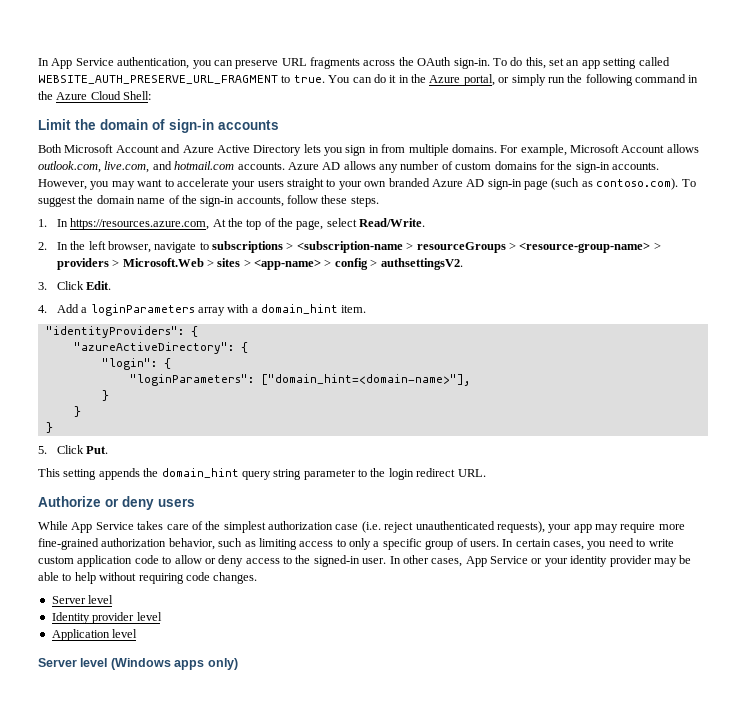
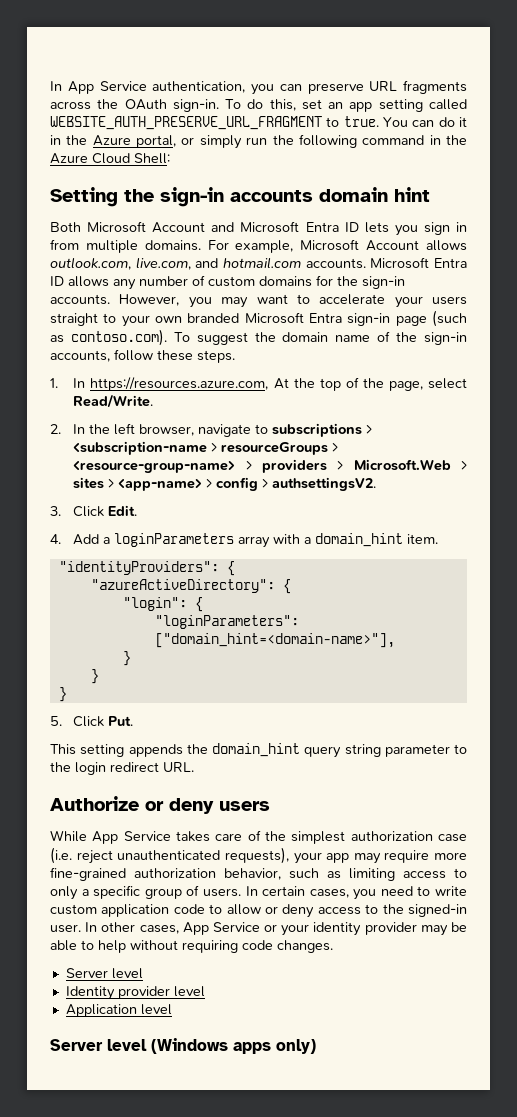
- Limit the domain of sign-in accounts
+ Setting the sign-in accounts domain hint
- Both Microsoft Account and Azure Active Directory lets you sign in from multiple domains.
+ Both Microsoft Account and Microsoft Entra ID lets you sign in from multiple domains.
- Azure AD allows any number of custom domains for the sign-in accounts.
+ Microsoft Entra ID allows any number of custom domains for the sign-in accounts.
- However, you may want to accelerate your users straight to your own branded Azure AD sign-in page (such as contoso.com). To suggest the domain name of the sign-in accounts, follow these steps.
+ However, you may want to accelerate your users straight to your own branded Microsoft Entra sign-in page (such as contoso.com). To suggest the domain name of the sign-in accounts, follow these steps.

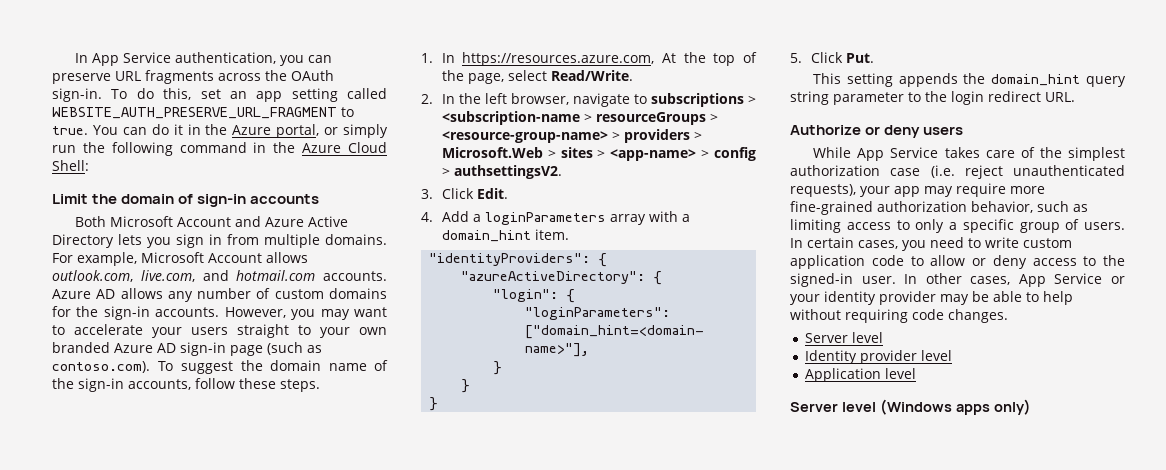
- Setting the sign-in accounts domain hint
+ Limit the domain of sign-in accounts
- Both Microsoft Account and Microsoft Entra ID lets you sign in from multiple domains.
+ Both Microsoft Account and Azure Active Directory lets you sign in from multiple domains.
- Microsoft Entra ID allows any number of custom domains for the sign-in accounts.
+ Azure AD allows any number of custom domains for the sign-in accounts.
- However, you may want to accelerate your users straight to your own branded Microsoft Entra sign-in page (such as contoso.com). To suggest the domain name of the sign-in accounts, follow these steps.
+ However, you may want to accelerate your users straight to your own branded Azure AD sign-in page (such as contoso.com). To suggest the domain name of the sign-in accounts, follow these steps.

